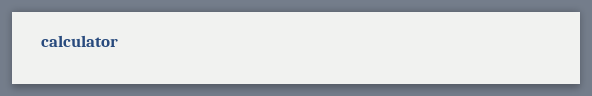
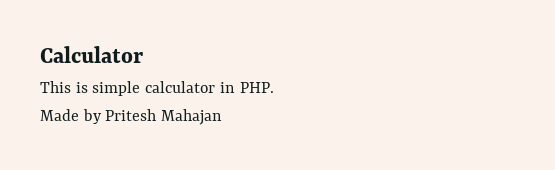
- calculator
+ Calculator
+ This is simple calculator in PHP.
+ Made by Pritesh Mahajan

